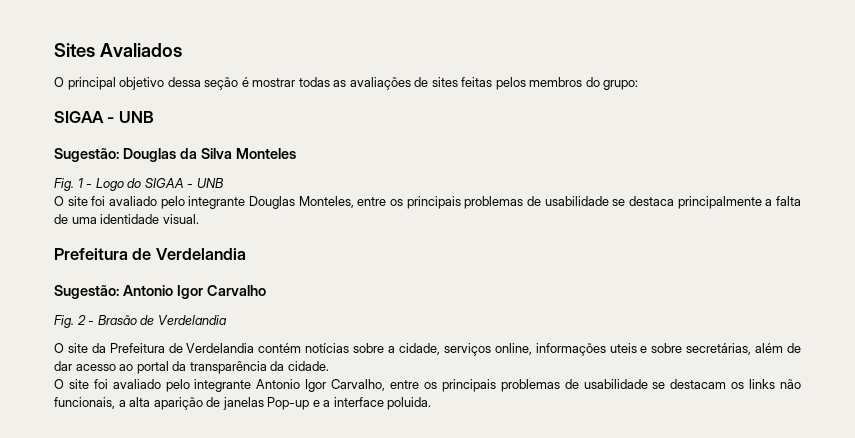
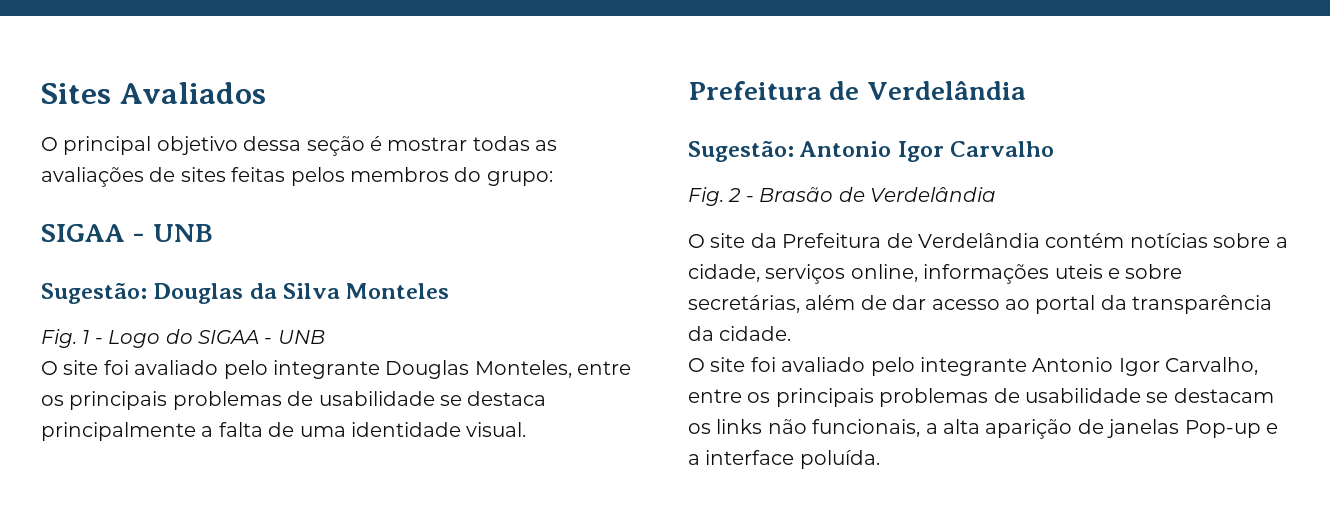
  O site foi avaliado pelo integrante Douglas Monteles, entre os principais problemas de usabilidade se destaca principalmente a falta de uma identidade visual.
- Prefeitura de Verdelandia
+ Prefeitura de Verdelândia
- Fig. 2 - Brasão de Verdelandia
+ Fig. 2 - Brasão de Verdelândia
- O site da Prefeitura de Verdelandia contém notícias sobre a cidade, serviços online, informações uteis e sobre secretárias, além de dar acesso ao portal da transparência da cidade.
+ O site da Prefeitura de Verdelândia contém notícias sobre a cidade, serviços online, informações uteis e sobre secretárias, além de dar acesso ao portal da transparência da cidade.
- O site foi avaliado pelo integrante Antonio Igor Carvalho, entre os principais problemas de usabilidade se destacam os links não funcionais, a alta aparição de janelas Pop-up e a interface poluida.
+ O site foi avaliado pelo integrante Antonio Igor Carvalho, entre os principais problemas de usabilidade se destacam os links não funcionais, a alta aparição de janelas Pop-up e a interface poluída.

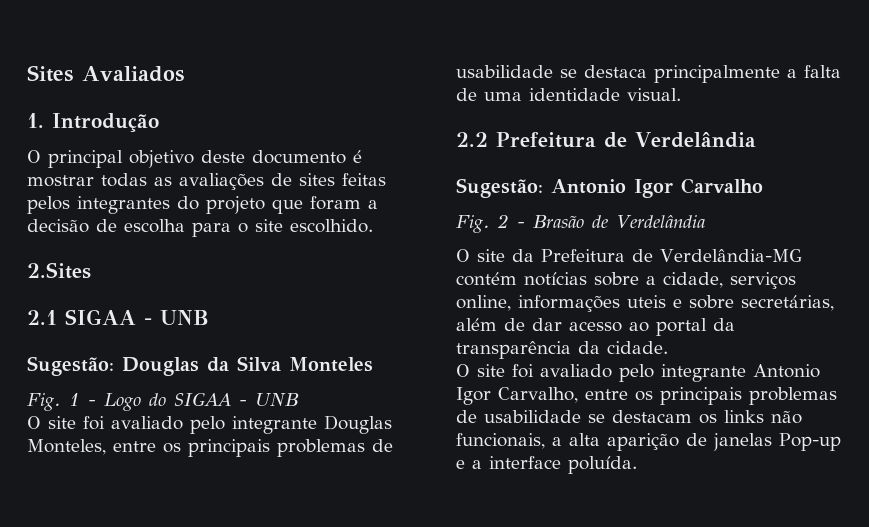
+ 1. Introdução
- O principal objetivo dessa seção é mostrar todas as avaliações de sites feitas pelos membros do grupo:
- SIGAA - UNB
+ O principal objetivo deste documento é mostrar todas as avaliações de sites feitas pelos integrantes do projeto que foram a decisão de escolha para o site escolhido.
+ 2.Sites
+ 2.1 SIGAA - UNB
  O site foi avaliado pelo integrante Douglas Monteles, entre os principais problemas de usabilidade se destaca principalmente a falta de uma identidade visual.
- Prefeitura de Verdelândia
+ 2.2 Prefeitura de Verdelândia
- O site da Prefeitura de Verdelândia contém notícias sobre a cidade, serviços online, informações uteis e sobre secretárias, além de dar acesso ao portal da transparência da cidade.
+ O site da Prefeitura de Verdelândia-MG contém notícias sobre a cidade, serviços online, informações uteis e sobre secretárias, além de dar acesso ao portal da transparência da cidade.

